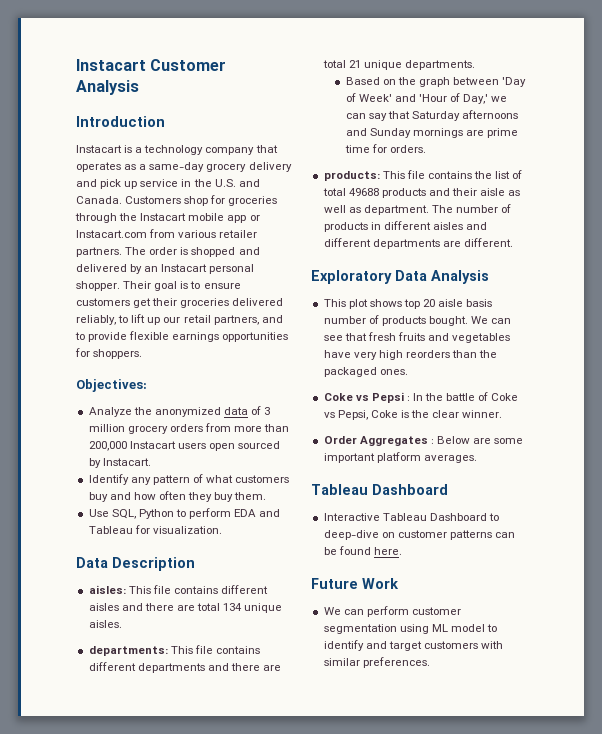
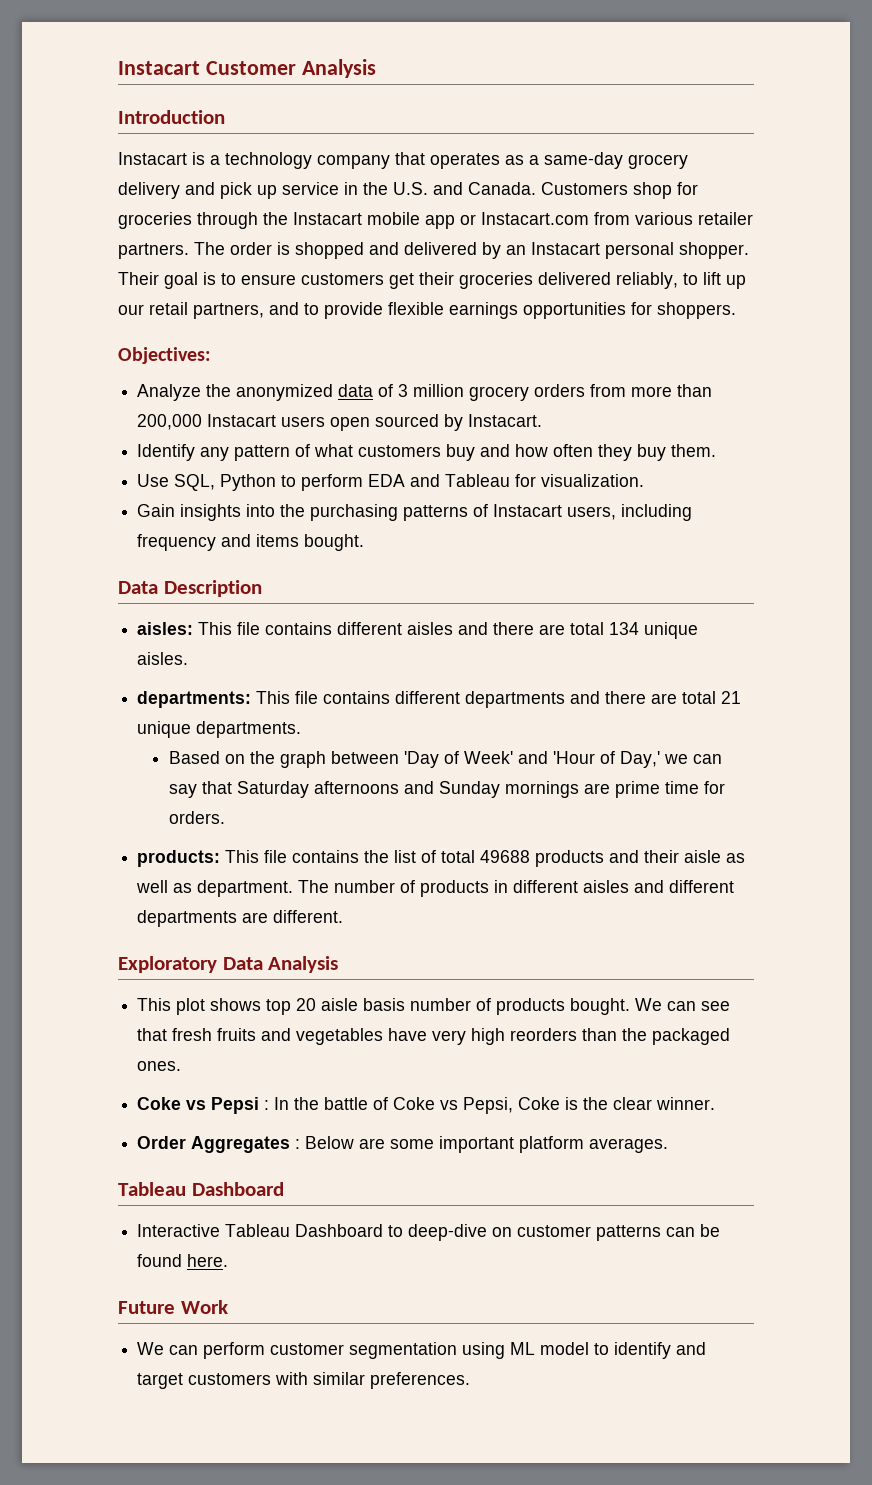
+ Gain insights into the purchasing patterns of Instacart users, including frequency and items bought.

